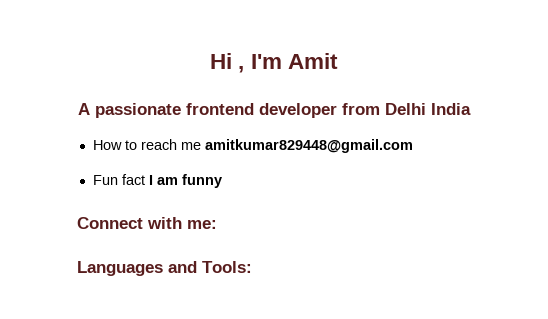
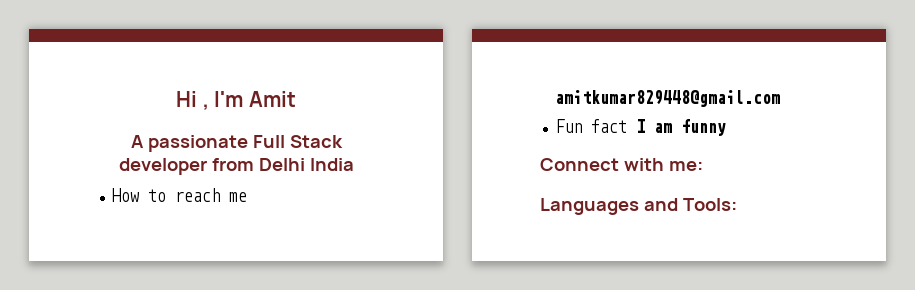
- A passionate frontend developer from Delhi India
+ A passionate Full Stack developer from Delhi India

